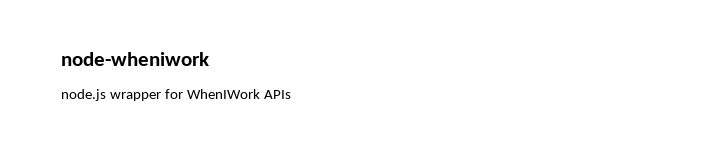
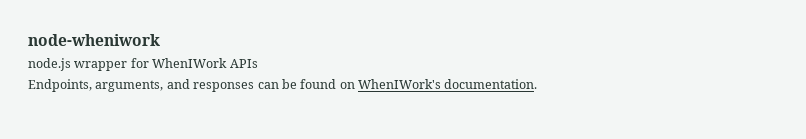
+ Endpoints, arguments, and responses can be found on WhenIWork's documentation.

